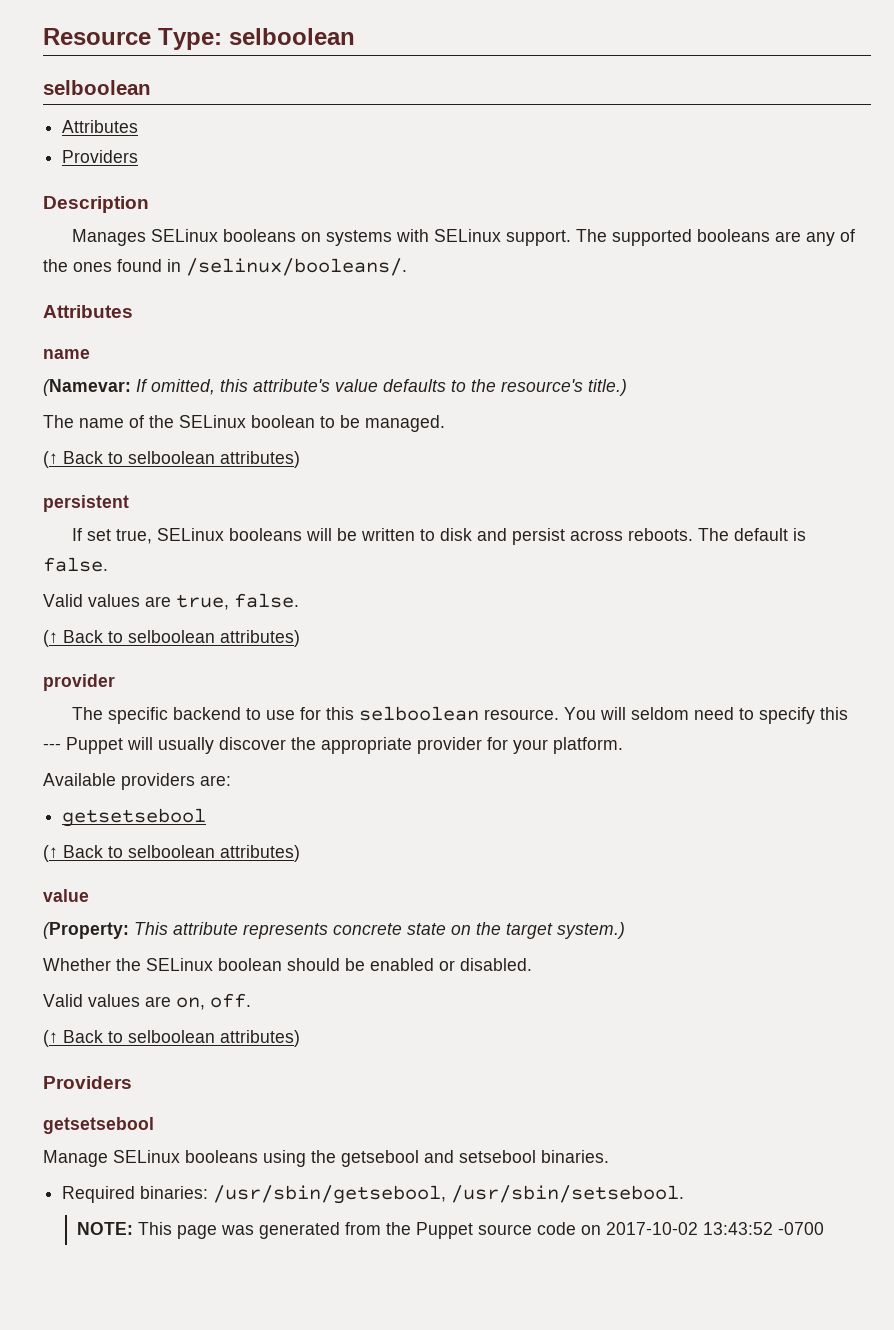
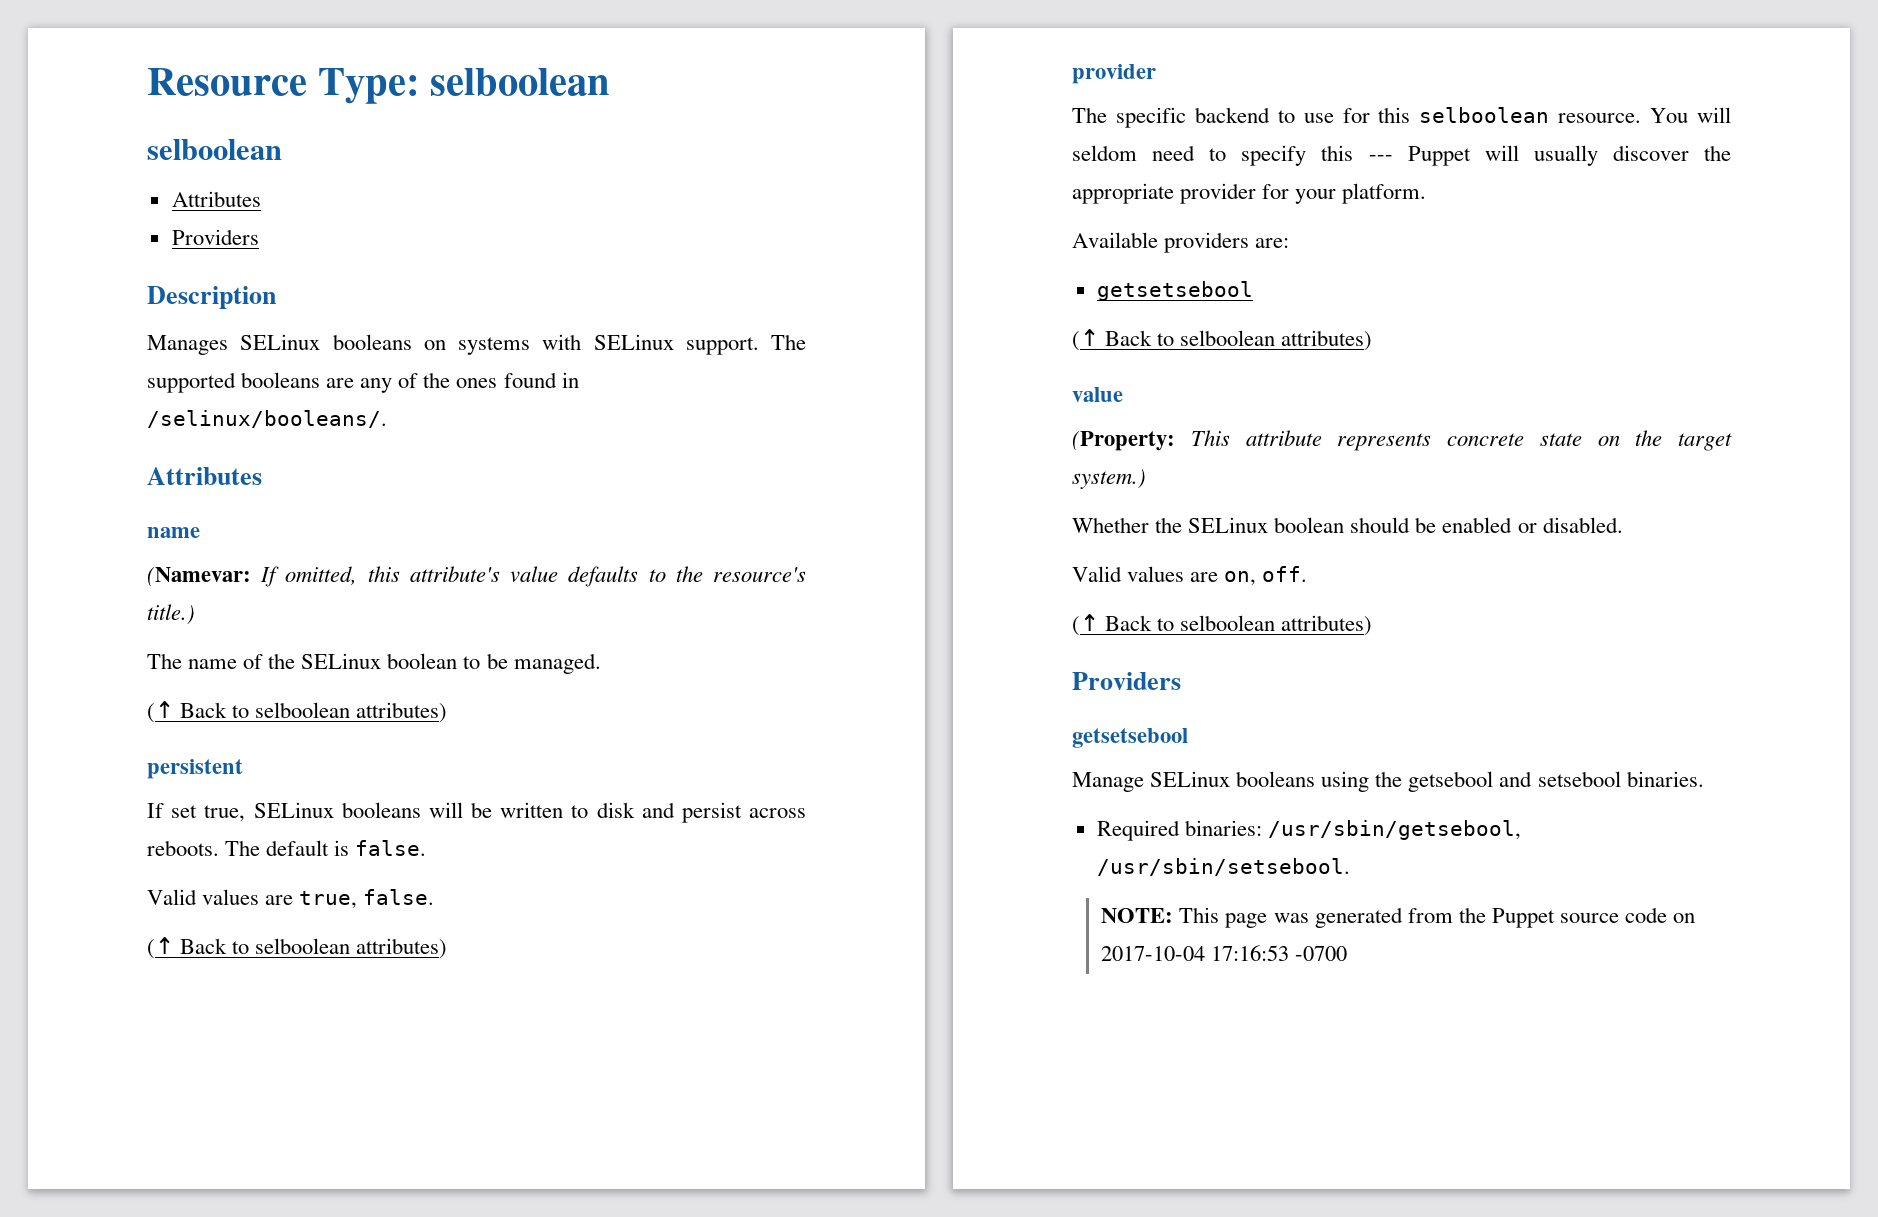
- NOTE: This page was generated from the Puppet source code on 2017-10-02 13:43:52 -0700
+ NOTE: This page was generated from the Puppet source code on 2017-10-04 17:16:53 -0700

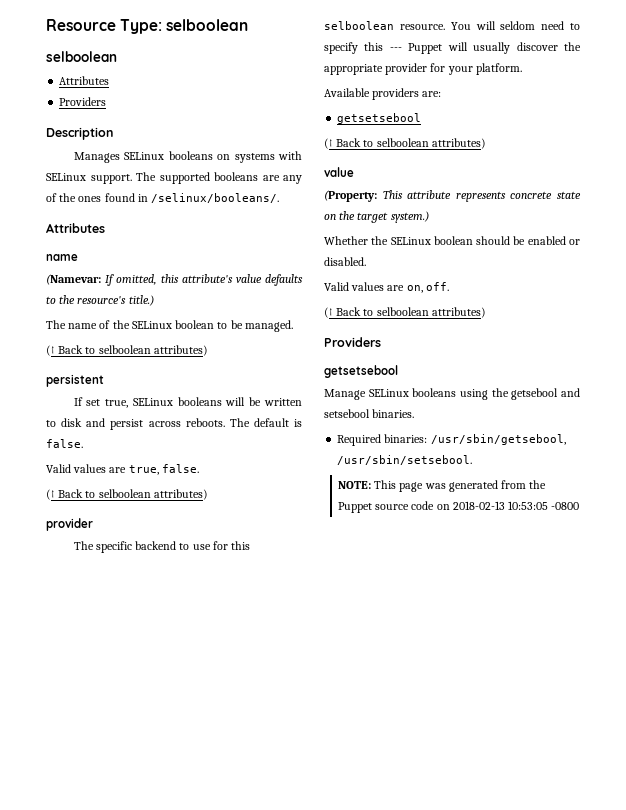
- NOTE: This page was generated from the Puppet source code on 2017-10-04 17:16:53 -0700
+ NOTE: This page was generated from the Puppet source code on 2018-02-13 10:53:05 -0800

